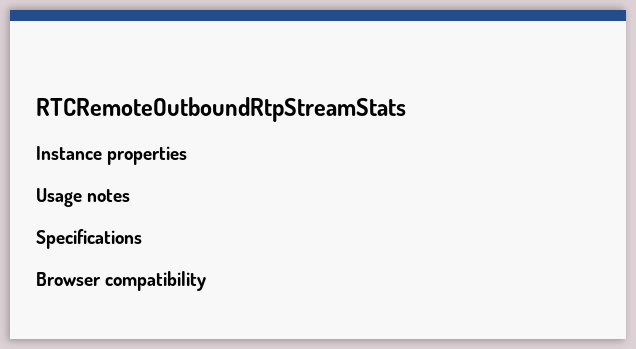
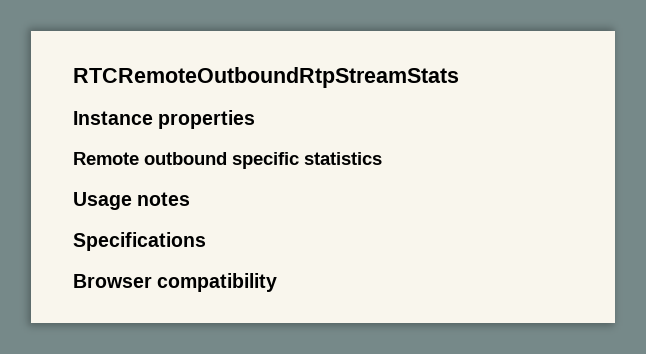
+ Remote outbound specific statistics

